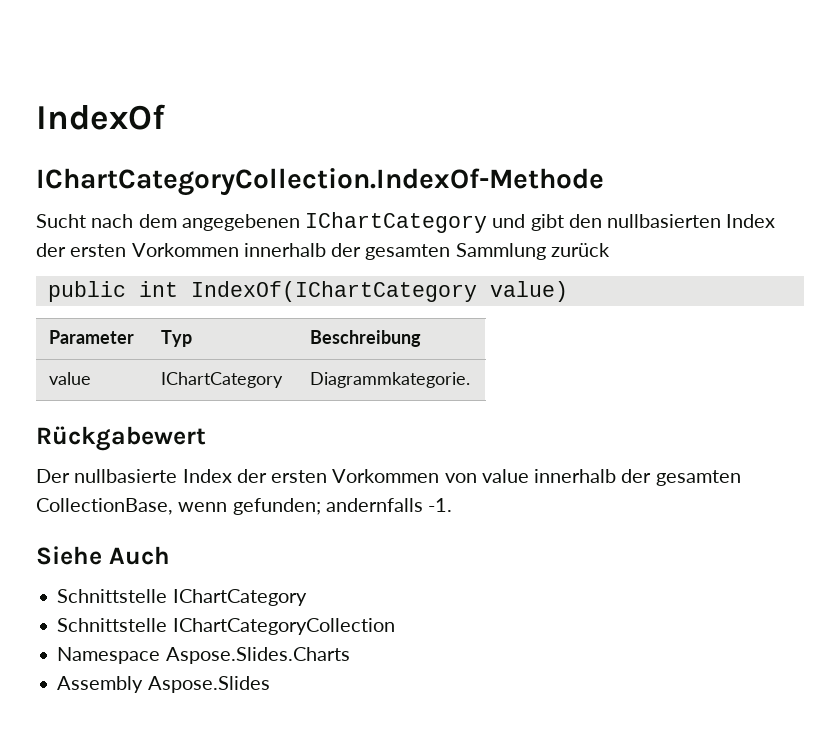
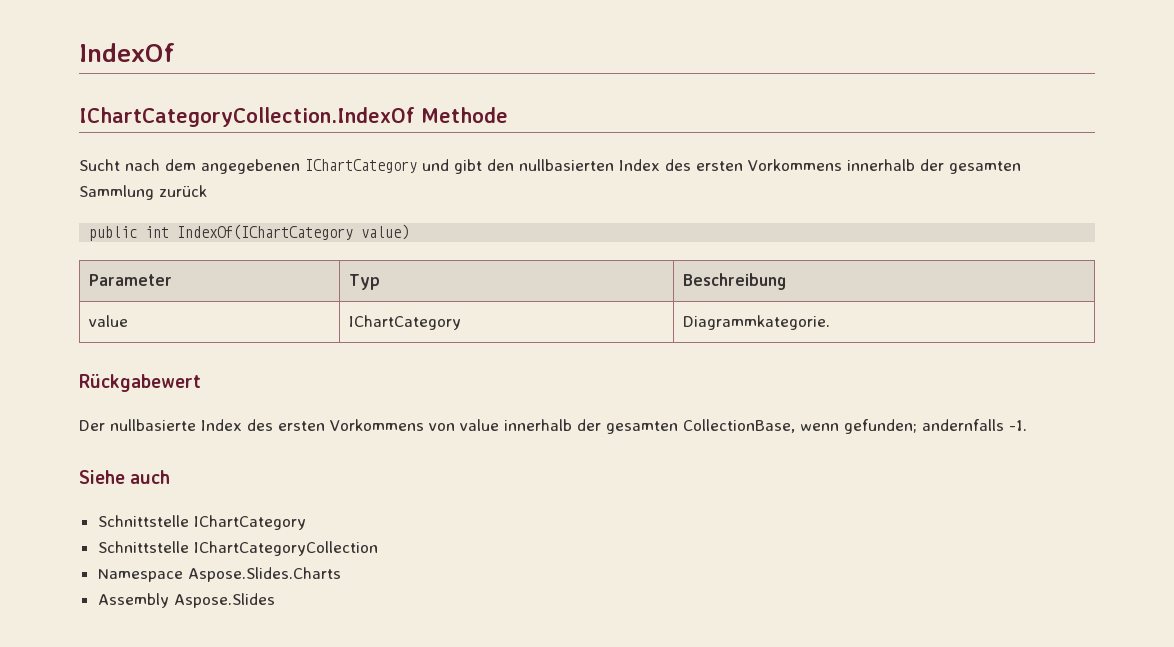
- IChartCategoryCollection.IndexOf-Methode
+ IChartCategoryCollection.IndexOf Methode
- Sucht nach dem angegebenen IChartCategory und gibt den nullbasierten Index der ersten Vorkommen innerhalb der gesamten Sammlung zurück
+ Sucht nach dem angegebenen IChartCategory und gibt den nullbasierten Index des ersten Vorkommens innerhalb der gesamten Sammlung zurück
- Der nullbasierte Index der ersten Vorkommen von value innerhalb der gesamten CollectionBase, wenn gefunden; andernfalls -1.
+ Der nullbasierte Index des ersten Vorkommens von value innerhalb der gesamten CollectionBase, wenn gefunden; andernfalls -1.
- Siehe Auch
+ Siehe auch

